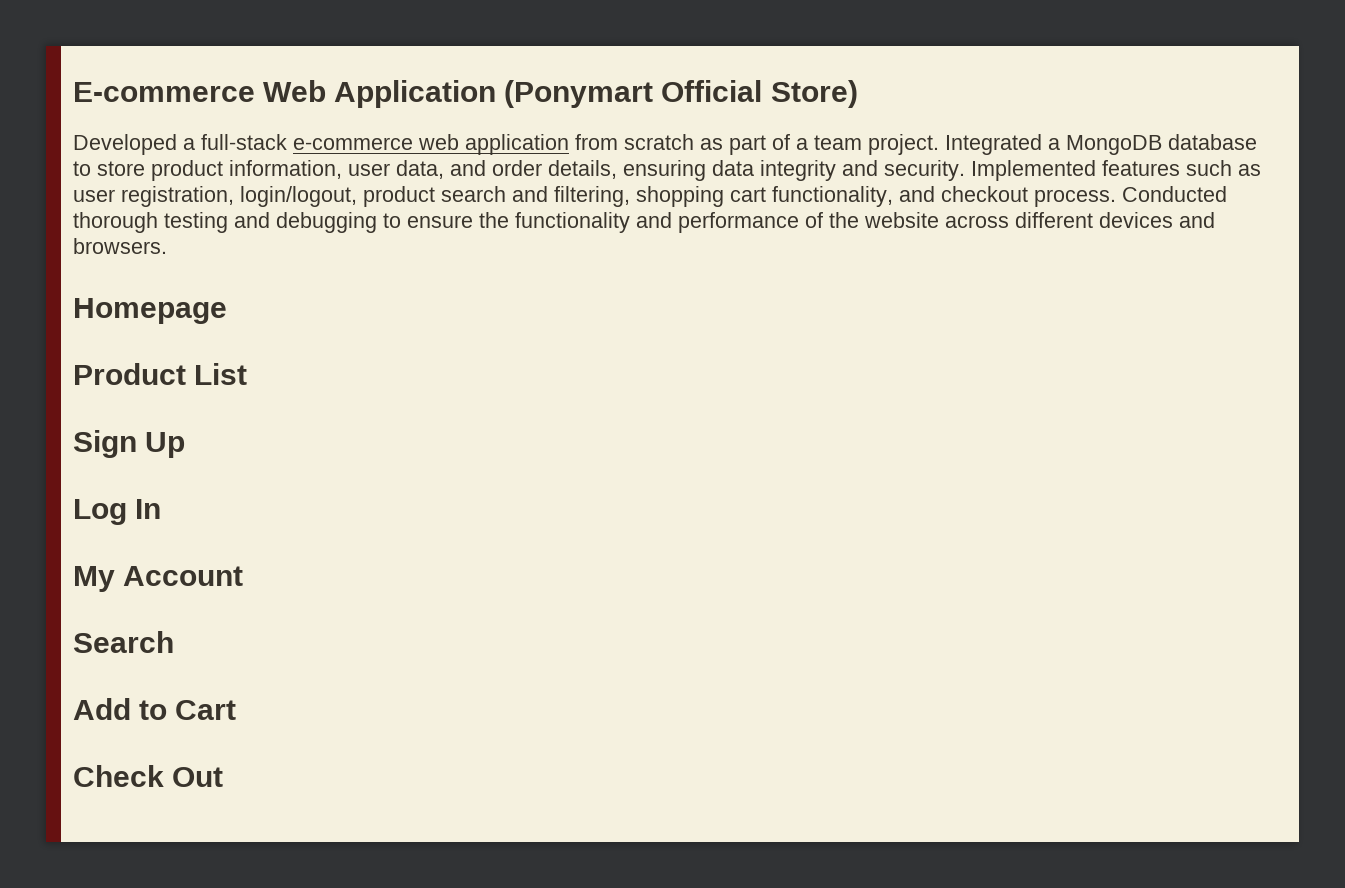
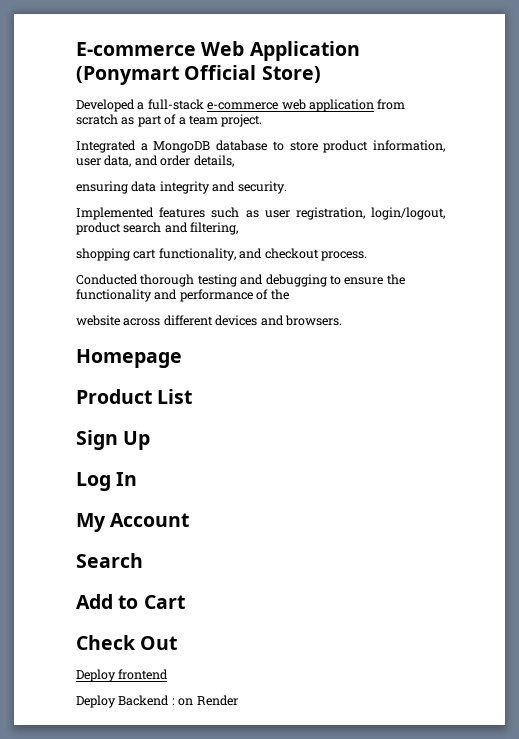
- Developed a full-stack e-commerce web application from scratch as part of a team project. Integrated a MongoDB database to store product information, user data, and order details, ensuring data integrity and security. Implemented features such as user registration, login/logout, product search and filtering, shopping cart functionality, and checkout process. Conducted thorough testing and debugging to ensure the functionality and performance of the website across different devices and browsers.
+ Developed a full-stack e-commerce web application from scratch as part of a team project.
+ Integrated a MongoDB database to store product information, user data, and order details,
+ ensuring data integrity and security.
+ Implemented features such as user registration, login/logout, product search and filtering,
+ shopping cart functionality, and checkout process.
+ Conducted thorough testing and debugging to ensure the functionality and performance of the
+ website across different devices and browsers.
+ Deploy frontend
+ Deploy Backend : on Render

